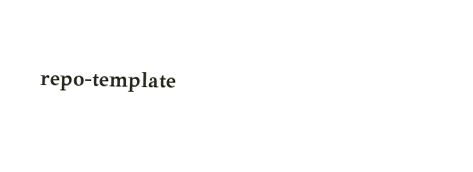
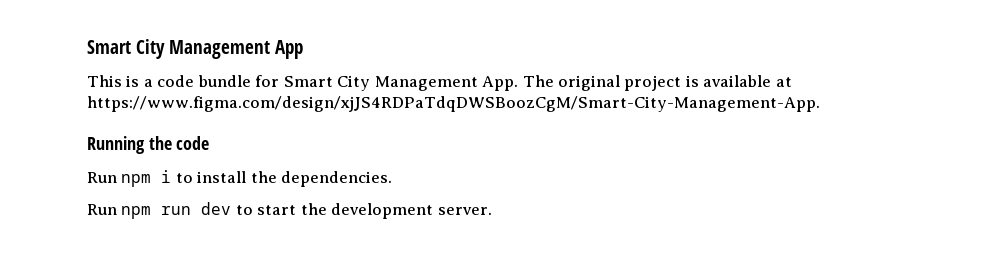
- repo-template
+ Smart City Management App
+ This is a code bundle for Smart City Management App. The original project is available at https://www.figma.com/design/xjJS4RDPaTdqDWSBoozCgM/Smart-City-Management-App.
+ Running the code
+ Run npm i to install the dependencies.
+ Run npm run dev to start the development server.

